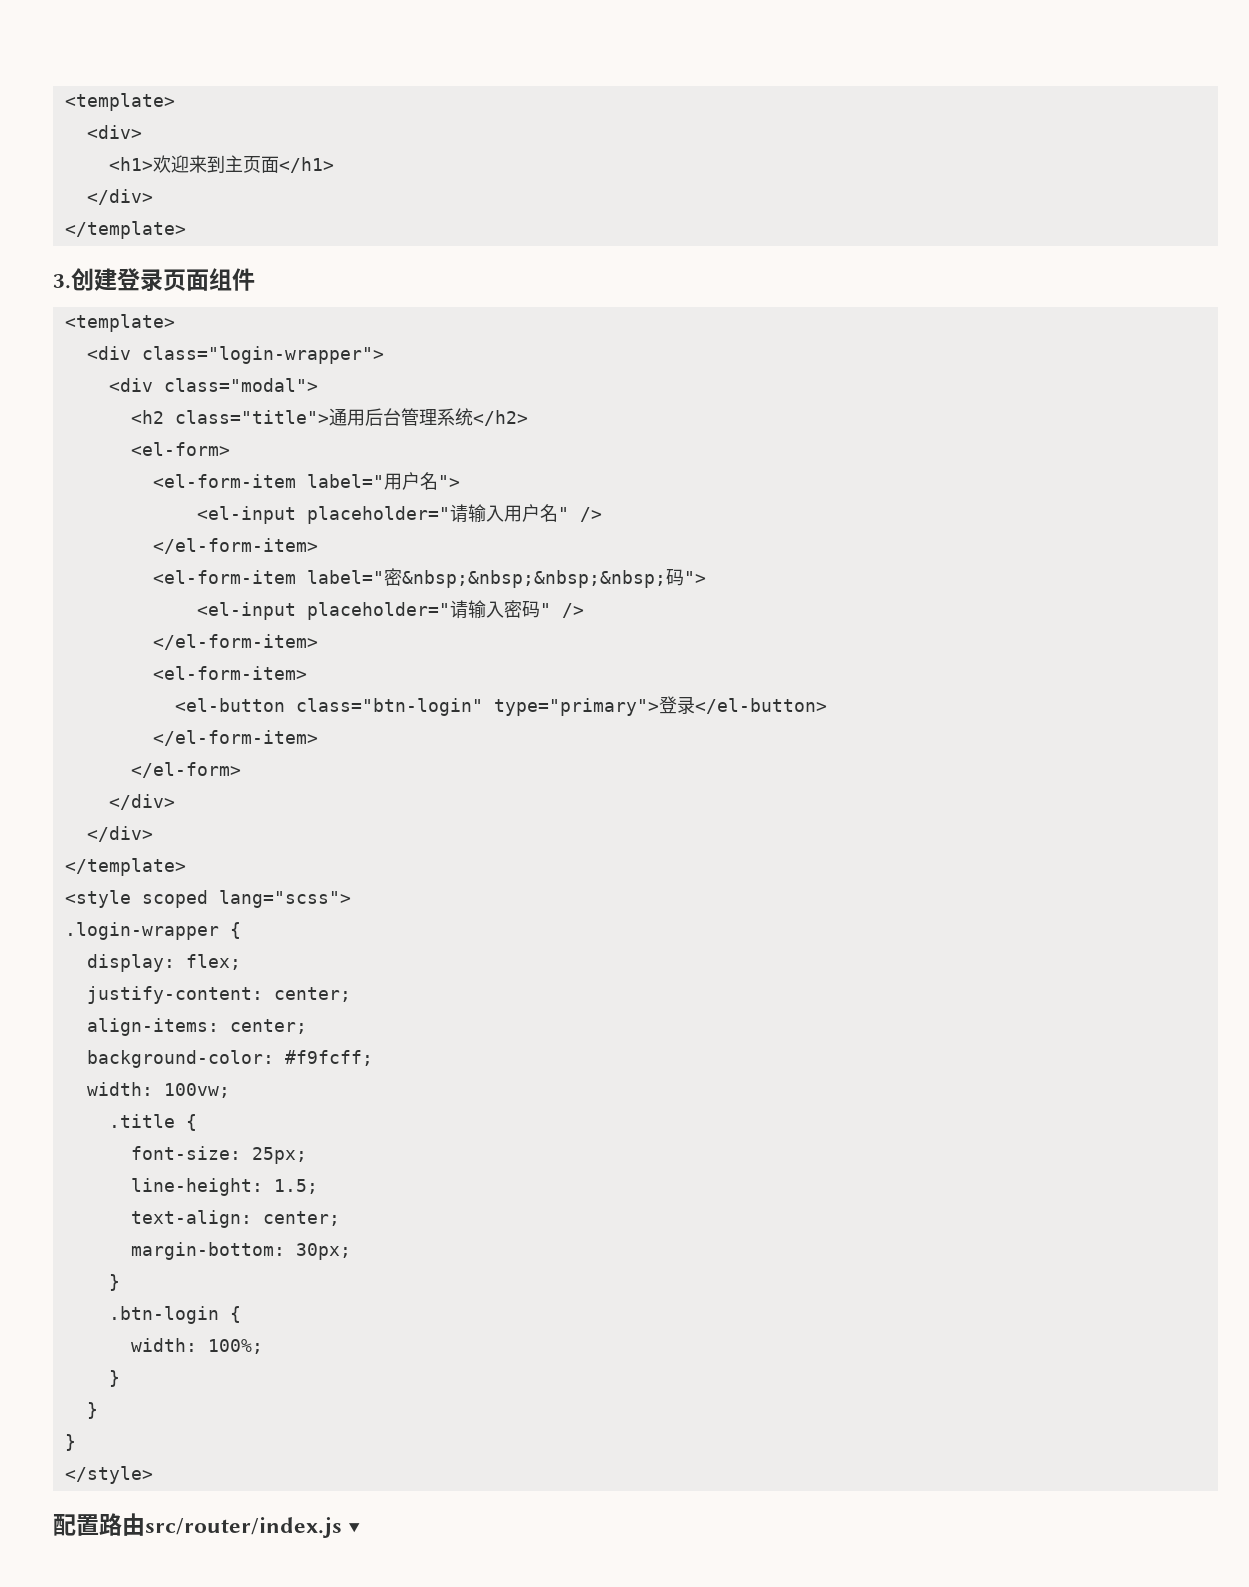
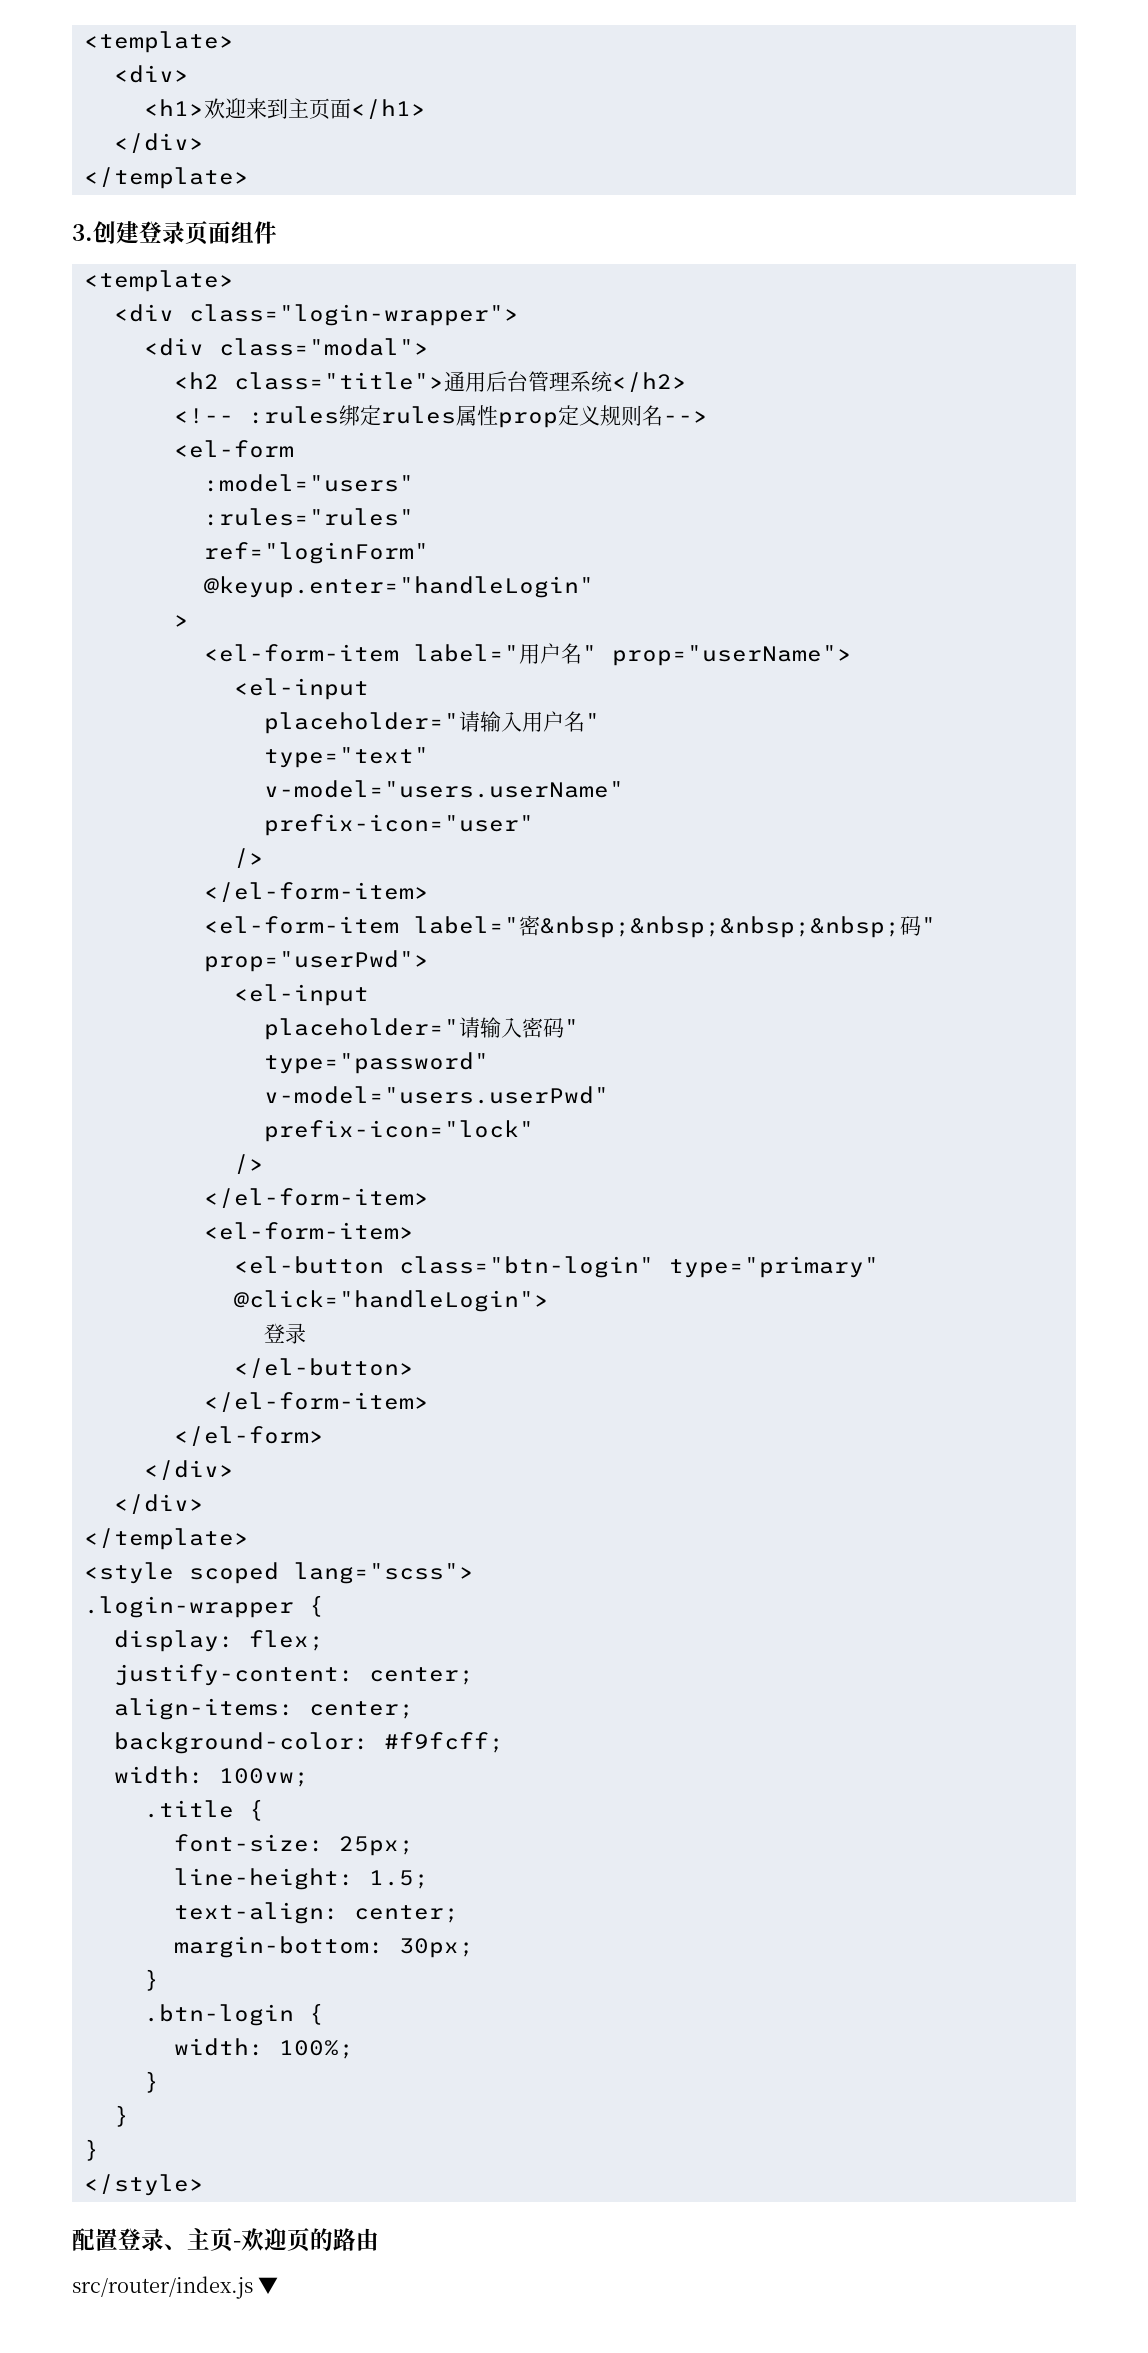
- <el-form>
+ <!-- :rules绑定rules属性prop定义规则名-->
+ <el-form
+ :model="users"
+ :rules="rules"
+ ref="loginForm"
+ @keyup.enter="handleLogin"
+ >
- <el-form-item label="用户名">
- <el-input placeholder="请输入用户名" />
+ <el-form-item label="用户名" prop="userName">
+ <el-input
+ placeholder="请输入用户名"
+ type="text"
+ v-model="users.userName"
+ prefix-icon="user"
+ />
- <el-form-item label="密&nbsp;&nbsp;&nbsp;&nbsp;码">
- <el-input placeholder="请输入密码" />
+ <el-form-item label="密&nbsp;&nbsp;&nbsp;&nbsp;码" prop="userPwd">
+ <el-input
+ placeholder="请输入密码"
+ type="password"
+ v-model="users.userPwd"
+ prefix-icon="lock"
+ />
- <el-button class="btn-login" type="primary">登录</el-button>
+ <el-button class="btn-login" type="primary" @click="handleLogin">
+ 登录
+ </el-button>
- 配置路由src/router/index.js ▼
+ 配置登录、主页-欢迎页的路由
+ src/router/index.js ▼

